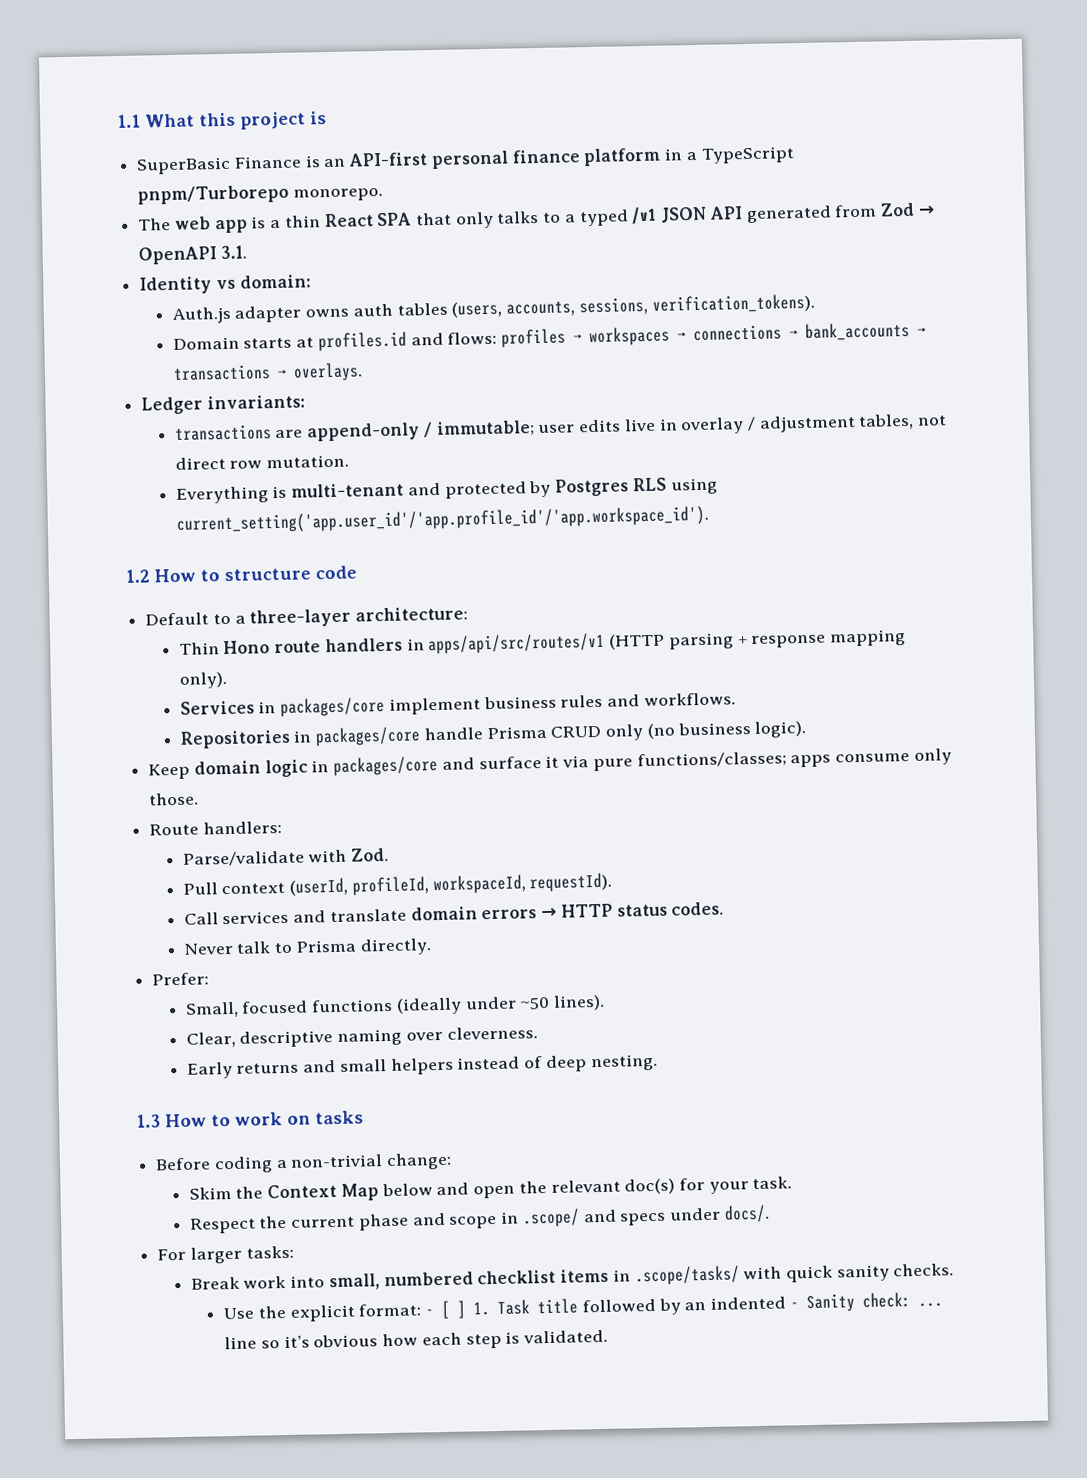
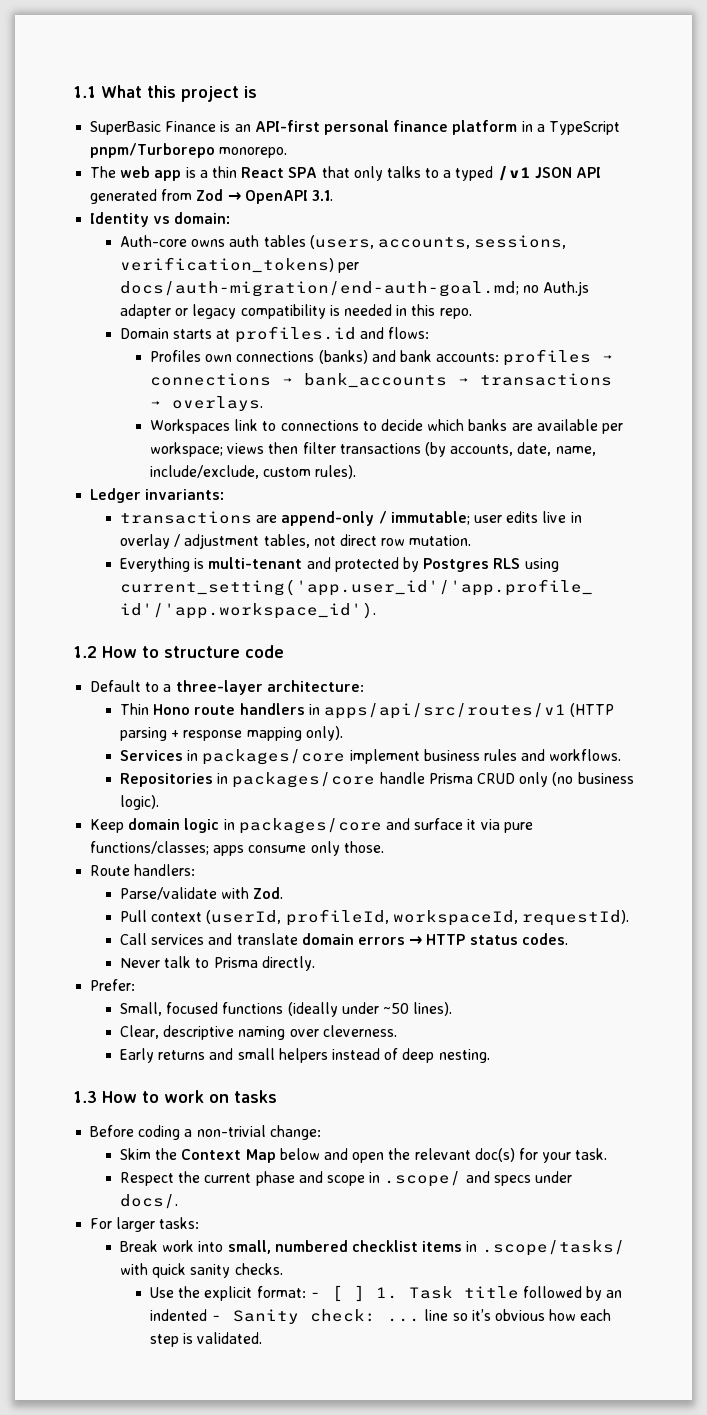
- Auth.js adapter owns auth tables (users, accounts, sessions, verification_tokens).
+ Auth-core owns auth tables (users, accounts, sessions, verification_tokens) per docs/auth-migration/end-auth-goal.md; no Auth.js adapter or legacy compatibility is needed in this repo.
- Domain starts at profiles.id and flows: profiles → workspaces → connections → bank_accounts → transactions → overlays.
+ Domain starts at profiles.id and flows:
+ Profiles own connections (banks) and bank accounts: profiles → connections → bank_accounts → transactions → overlays.
+ Workspaces link to connections to decide which banks are available per workspace; views then filter transactions (by accounts, date, name, include/exclude, custom rules).

